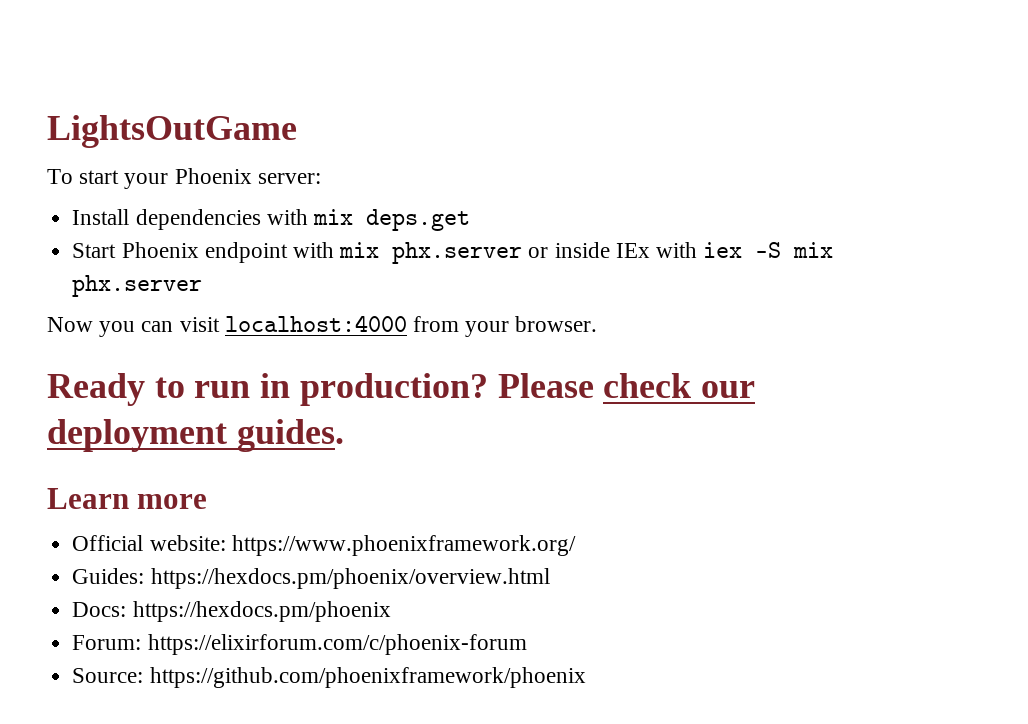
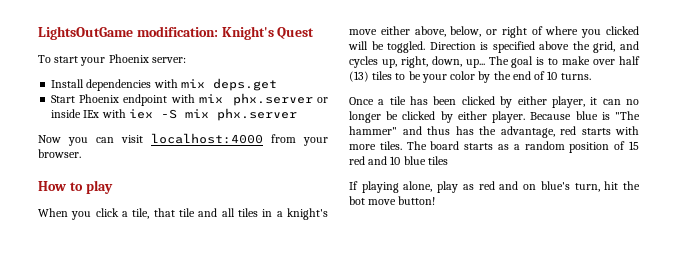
- LightsOutGame
+ LightsOutGame modification: Knight's Quest
- Ready to run in production? Please check our deployment guides.
- Learn more
- Official website: https://www.phoenixframework.org/
- Guides: https://hexdocs.pm/phoenix/overview.html
- Docs: https://hexdocs.pm/phoenix
- Forum: https://elixirforum.com/c/phoenix-forum
- Source: https://github.com/phoenixframework/phoenix
+ How to play
+ When you click a tile, that tile and all tiles in a knight's move either above, below, or right of where you clicked will be toggled. Direction is specified above the grid, and cycles up, right, down, up... The goal is to make over half (13) tiles to be your color by the end of 10 turns.
+ Once a tile has been clicked by either player, it can no longer be clicked by either player. Because blue is "The hammer" and thus has the advantage, red starts with more tiles. The board starts as a random position of 15 red and 10 blue tiles
+ If playing alone, play as red and on blue's turn, hit the bot move button!

